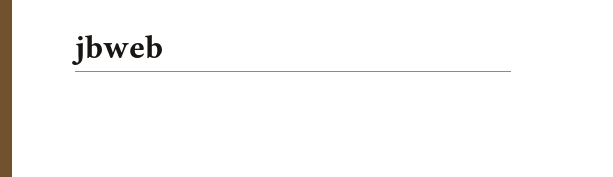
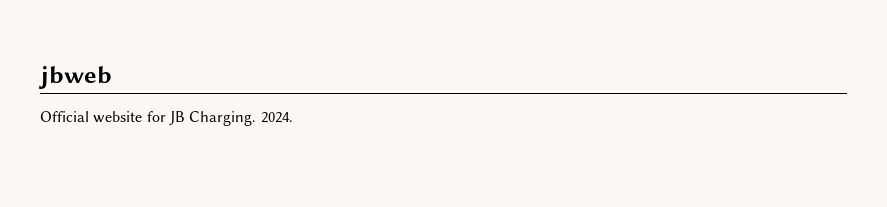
+ Official website for JB Charging. 2024.

